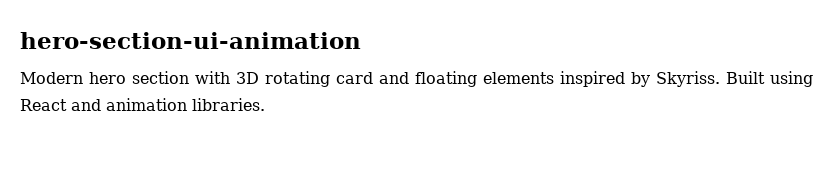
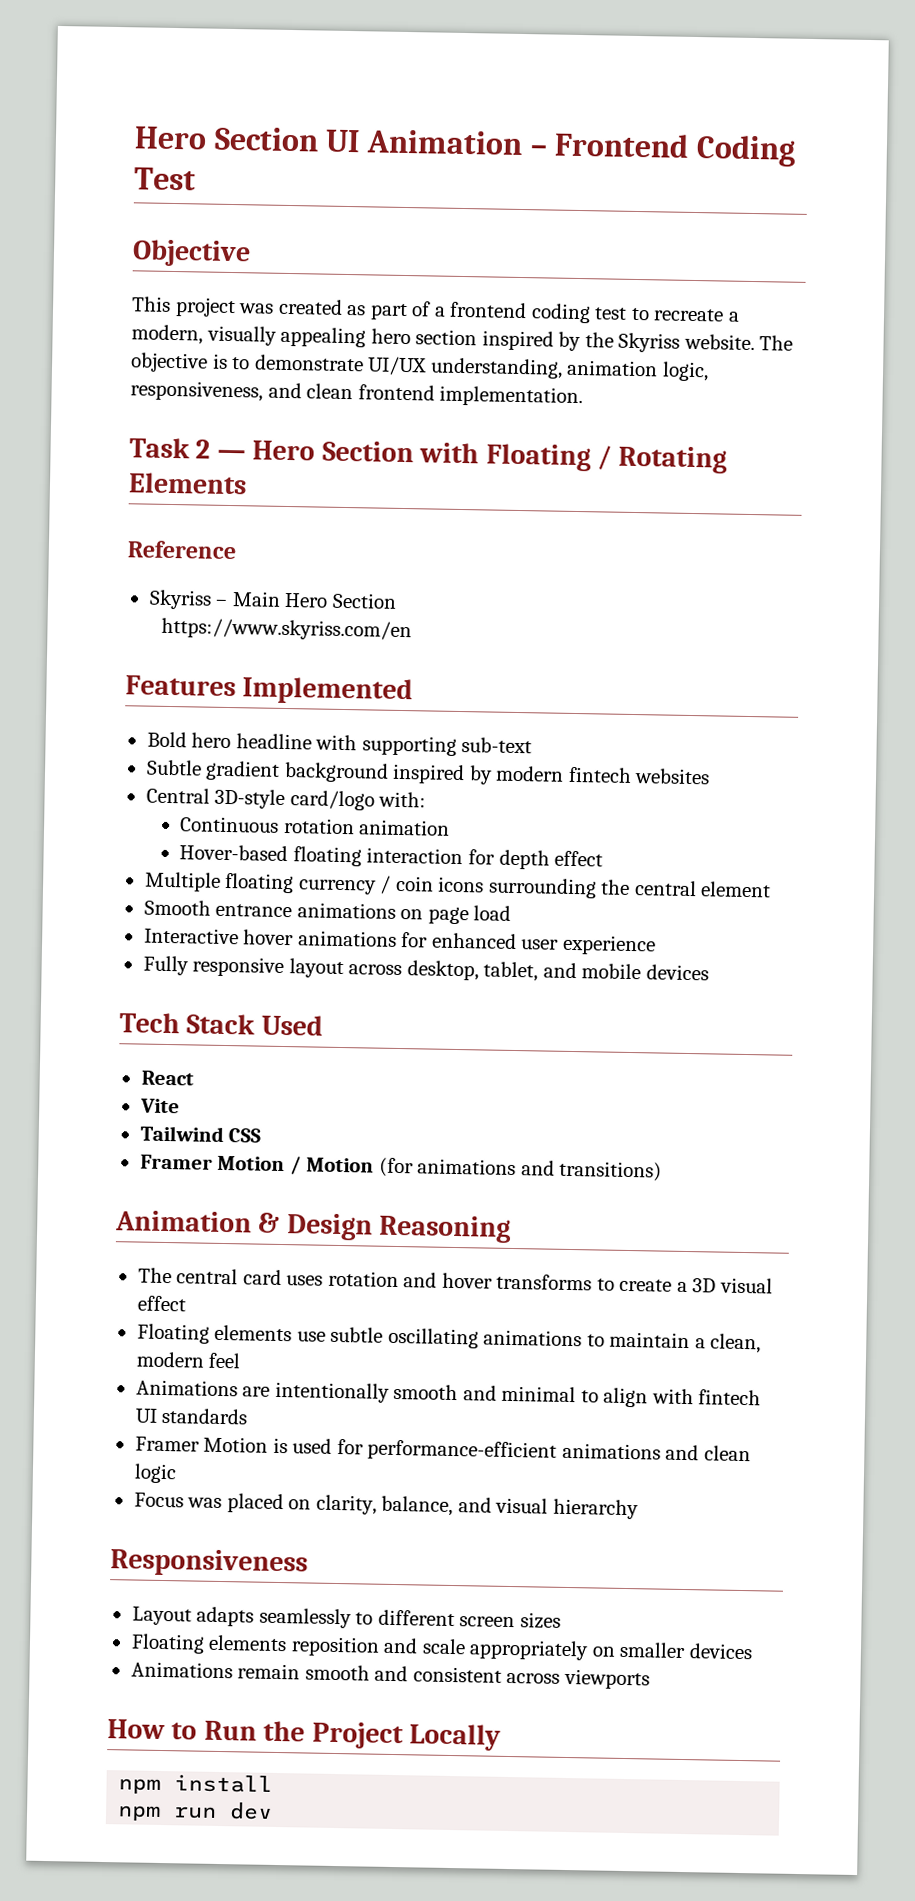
- hero-section-ui-animation
- Modern hero section with 3D rotating card and floating elements inspired by Skyriss. Built using React and animation libraries.
+ Hero Section UI Animation – Frontend Coding Test
+ Objective
+ This project was created as part of a frontend coding test to recreate a modern, visually appealing hero section inspired by the Skyriss website. The objective is to demonstrate UI/UX understanding, animation logic, responsiveness, and clean frontend implementation.
+ Task 2 — Hero Section with Floating / Rotating Elements
+ Reference
+ Skyriss – Main Hero Section
+ https://www.skyriss.com/en
+ Features Implemented
+ Bold hero headline with supporting sub-text
+ Subtle gradient background inspired by modern fintech websites
+ Central 3D-style card/logo with:
+ Continuous rotation animation
+ Hover-based floating interaction for depth effect
+ Multiple floating currency / coin icons surrounding the central element
+ Smooth entrance animations on page load
+ Interactive hover animations for enhanced user experience
+ Fully responsive layout across desktop, tablet, and mobile devices
+ Tech Stack Used
+ React
+ Vite
+ Tailwind CSS
+ Framer Motion / Motion (for animations and transitions)
+ Animation & Design Reasoning
+ The central card uses rotation and hover transforms to create a 3D visual effect
+ Floating elements use subtle oscillating animations to maintain a clean, modern feel
+ Animations are intentionally smooth and minimal to align with fintech UI standards
+ Framer Motion is used for performance-efficient animations and clean logic
+ Focus was placed on clarity, balance, and visual hierarchy
+ Responsiveness
+ Layout adapts seamlessly to different screen sizes
+ Floating elements reposition and scale appropriately on smaller devices
+ Animations remain smooth and consistent across viewports
+ How to Run the Project Locally
+ npm install
+ npm run dev

